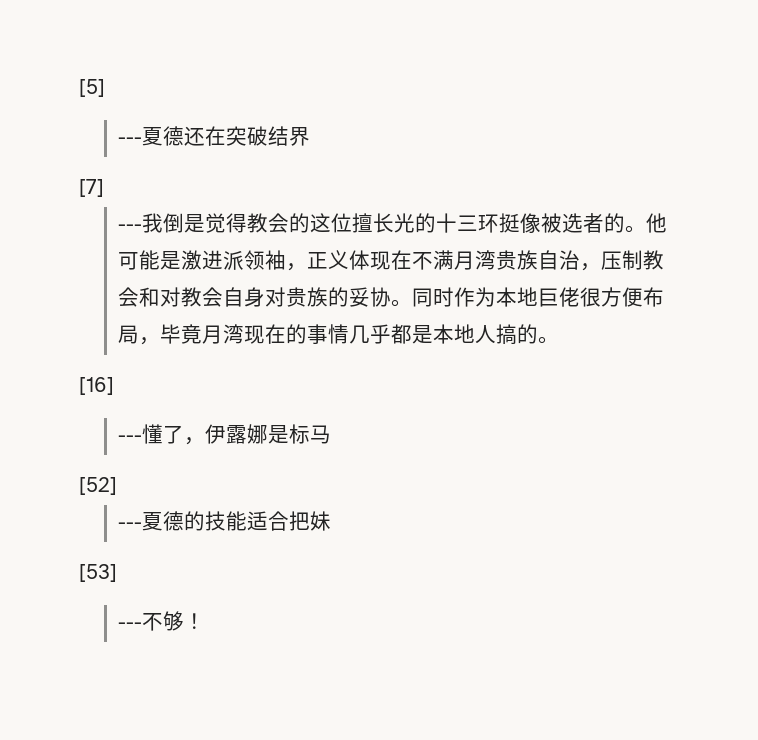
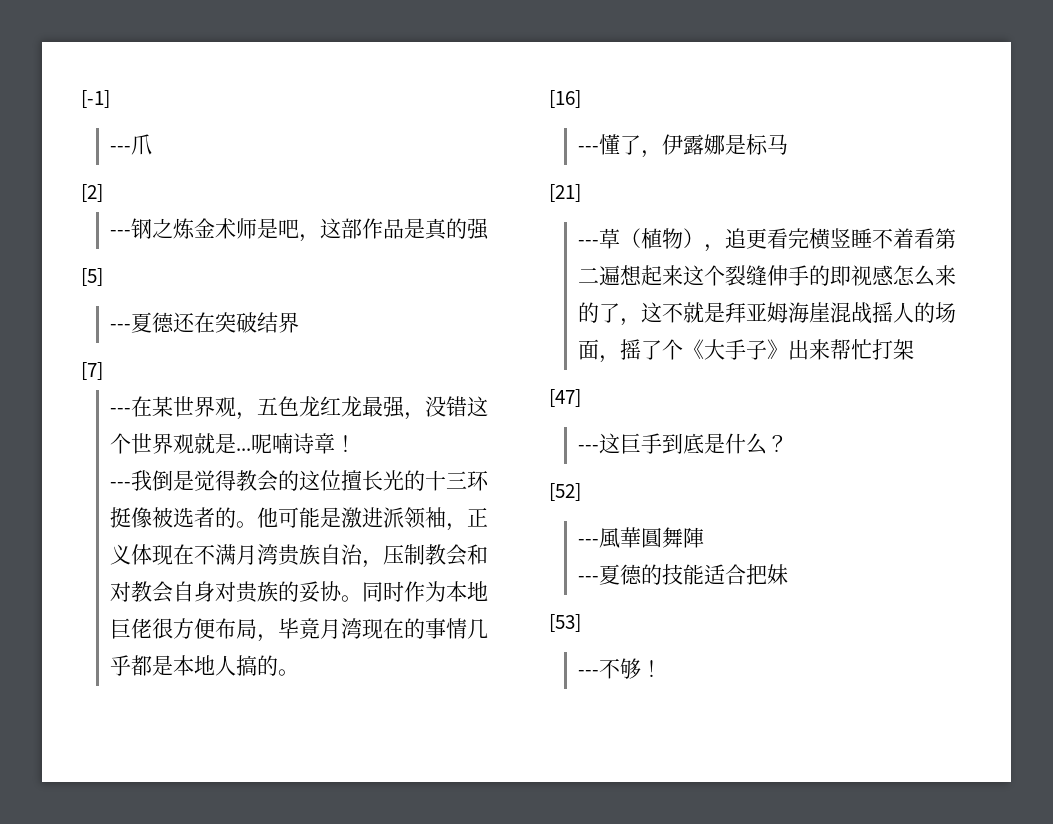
+ [-1]
+ ---爪
+ [2]
+ ---钢之炼金术师是吧，这部作品是真的强
+ ---在某世界观，五色龙红龙最强，没错这个世界观就是...呢喃诗章！
+ [21]
+ ---草（植物），追更看完横竖睡不着看第二遍想起来这个裂缝伸手的即视感怎么来的了，这不就是拜亚姆海崖混战摇人的场面，摇了个《大手子》出来帮忙打架
+ [47]
+ ---这巨手到底是什么？
  [52]
+ ---風華圓舞陣

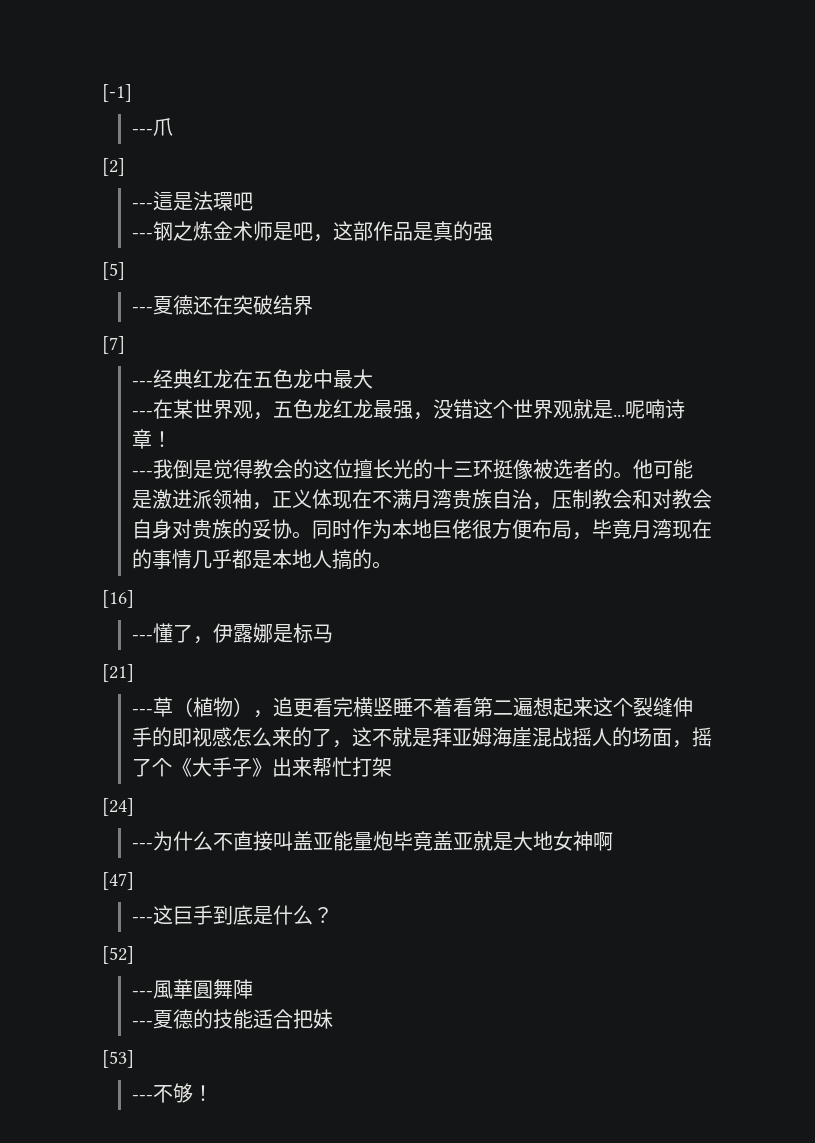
+ ---這是法環吧
+ ---经典红龙在五色龙中最大
+ [24]
+ ---为什么不直接叫盖亚能量炮毕竟盖亚就是大地女神啊

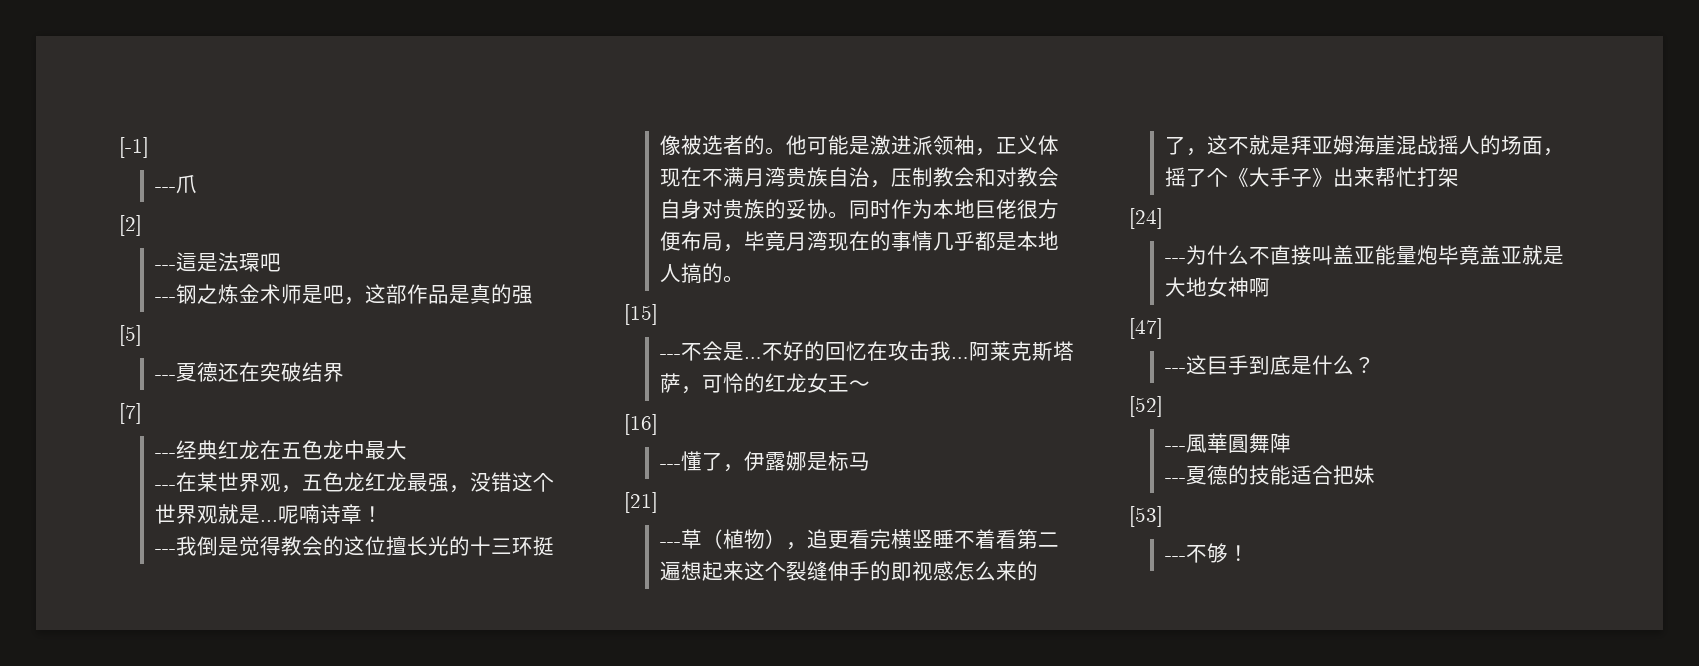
+ [15]
+ ---不会是…不好的回忆在攻击我…阿莱克斯塔萨，可怜的红龙女王～

